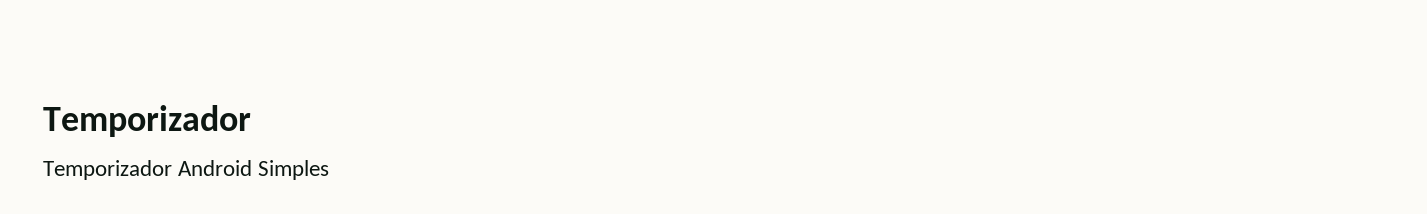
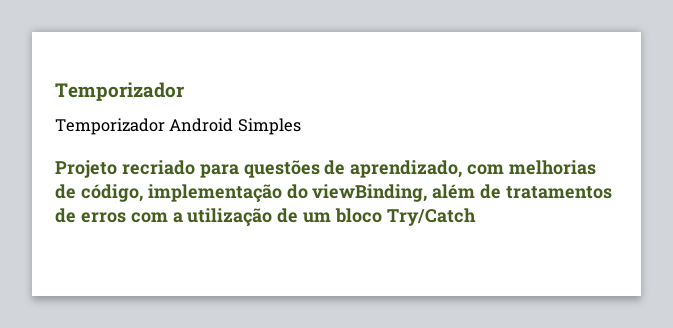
+ Projeto recriado para questões de aprendizado, com melhorias de código, implementação do viewBinding, além de tratamentos de erros com a utilização de um bloco Try/Catch

